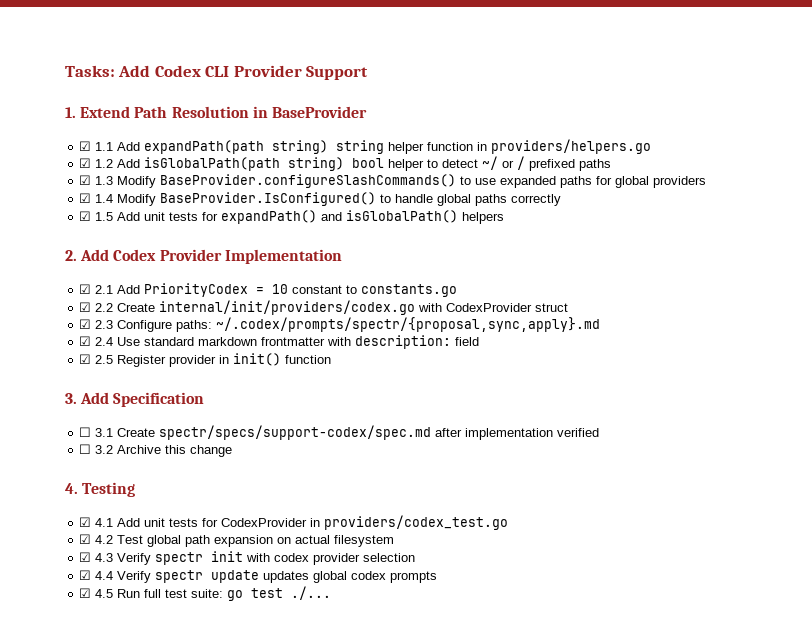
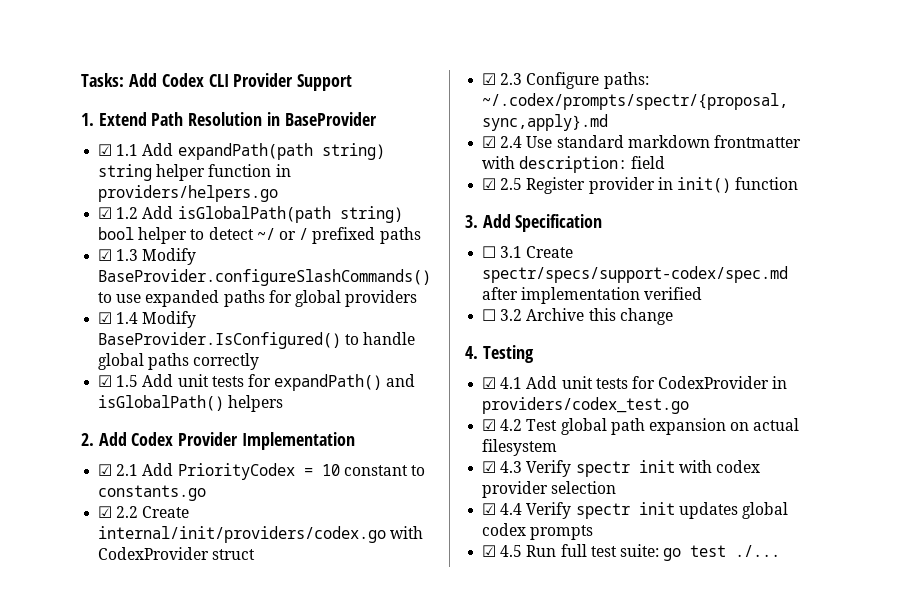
- ☑ 4.4 Verify spectr update updates global codex prompts
+ ☑ 4.4 Verify spectr init updates global codex prompts

